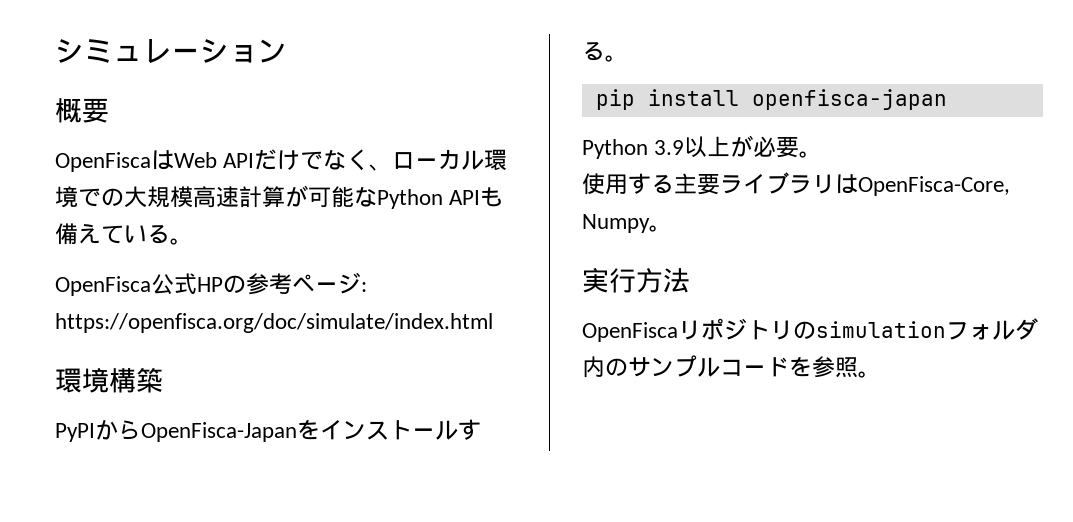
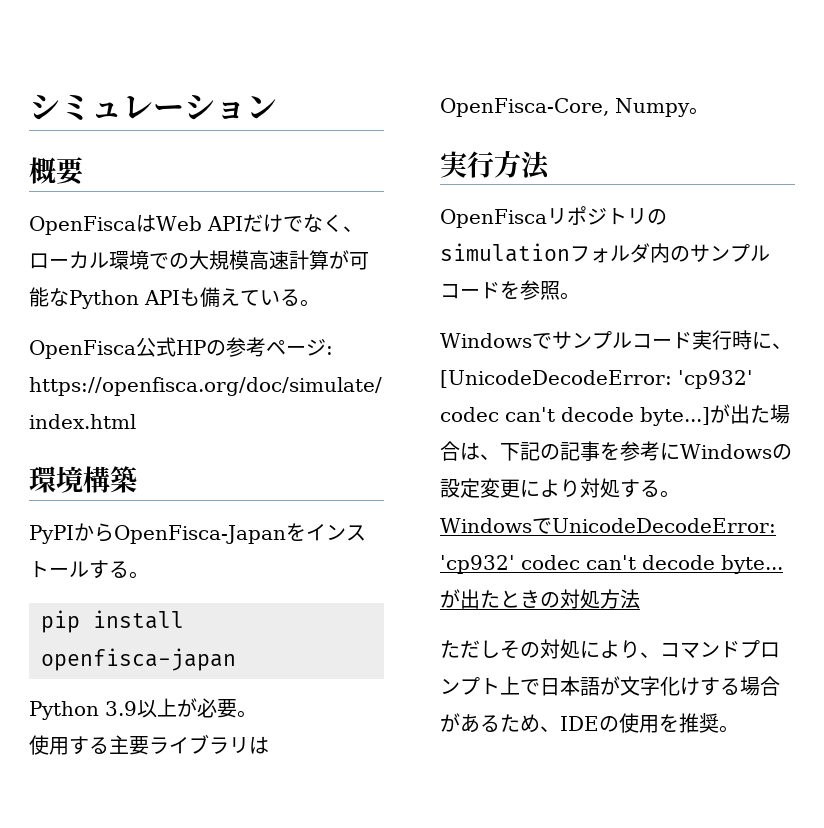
+ Windowsでサンプルコード実行時に、[UnicodeDecodeError: 'cp932' codec can't decode byte...]が出た場合は、下記の記事を参考にWindowsの設定変更により対処する。
+ WindowsでUnicodeDecodeError: 'cp932' codec can't decode byte...が出たときの対処方法
+ ただしその対処により、コマンドプロンプト上で日本語が文字化けする場合があるため、IDEの使用を推奨。

